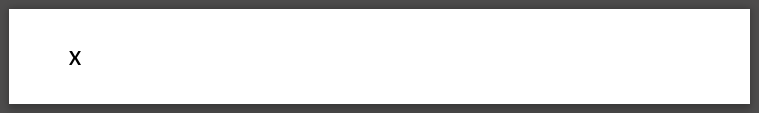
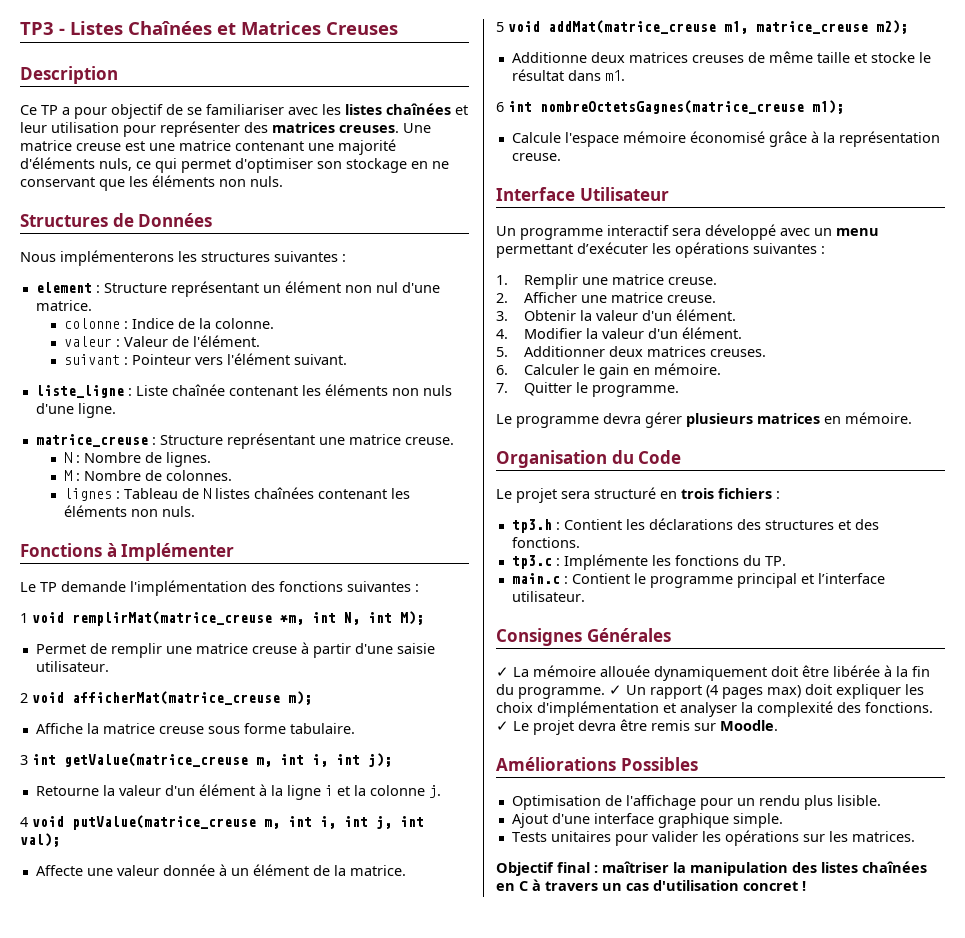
- X
+ TP3 - Listes Chaînées et Matrices Creuses
+ Description
+ Ce TP a pour objectif de se familiariser avec les listes chaînées et leur utilisation pour représenter des matrices creuses. Une matrice creuse est une matrice contenant une majorité d'éléments nuls, ce qui permet d'optimiser son stockage en ne conservant que les éléments non nuls.
+ Structures de Données
+ Nous implémenterons les structures suivantes :
+ element : Structure représentant un élément non nul d'une matrice.
+ colonne : Indice de la colonne.
+ valeur : Valeur de l'élément.
+ suivant : Pointeur vers l'élément suivant.
+ liste_ligne : Liste chaînée contenant les éléments non nuls d'une ligne.
+ matrice_creuse : Structure représentant une matrice creuse.
+ N : Nombre de lignes.
+ M : Nombre de colonnes.
+ lignes : Tableau de N listes chaînées contenant les éléments non nuls.
+ Fonctions à Implémenter
+ Le TP demande l'implémentation des fonctions suivantes :
+ 1 void remplirMat(matrice_creuse *m, int N, int M);
+ Permet de remplir une matrice creuse à partir d'une saisie utilisateur.
+ 2 void afficherMat(matrice_creuse m);
+ Affiche la matrice creuse sous forme tabulaire.
+ 3 int getValue(matrice_creuse m, int i, int j);
+ Retourne la valeur d'un élément à la ligne i et la colonne j.
+ 4 void putValue(matrice_creuse m, int i, int j, int val);
+ Affecte une valeur donnée à un élément de la matrice.
+ 5 void addMat(matrice_creuse m1, matrice_creuse m2);
+ Additionne deux matrices creuses de même taille et stocke le résultat dans m1.
+ 6 int nombreOctetsGagnes(matrice_creuse m1);
+ Calcule l'espace mémoire économisé grâce à la représentation creuse.
+ Interface Utilisateur
+ Un programme interactif sera développé avec un menu permettant d’exécuter les opérations suivantes :
+ 1. Remplir une matrice creuse.
+ 2. Afficher une matrice creuse.
+ 3. Obtenir la valeur d'un élément.
+ 4. Modifier la valeur d'un élément.
+ 5. Additionner deux matrices creuses.
+ 6. Calculer le gain en mémoire.
+ 7. Quitter le programme.
+ Le programme devra gérer plusieurs matrices en mémoire.
+ Organisation du Code
+ Le projet sera structuré en trois fichiers :
+ tp3.h : Contient les déclarations des structures et des fonctions.
+ tp3.c : Implémente les fonctions du TP.
+ main.c : Contient le programme principal et l’interface utilisateur.
+ Consignes Générales
+ ✓ La mémoire allouée dynamiquement doit être libérée à la fin du programme. ✓ Un rapport (4 pages max) doit expliquer les choix d'implémentation et analyser la complexité des fonctions. ✓ Le projet devra être remis sur Moodle.
+ Améliorations Possibles
+ Optimisation de l'affichage pour un rendu plus lisible.
+ Ajout d'une interface graphique simple.
+ Tests unitaires pour valider les opérations sur les matrices.
+ Objectif final : maîtriser la manipulation des listes chaînées en C à travers un cas d'utilisation concret !

